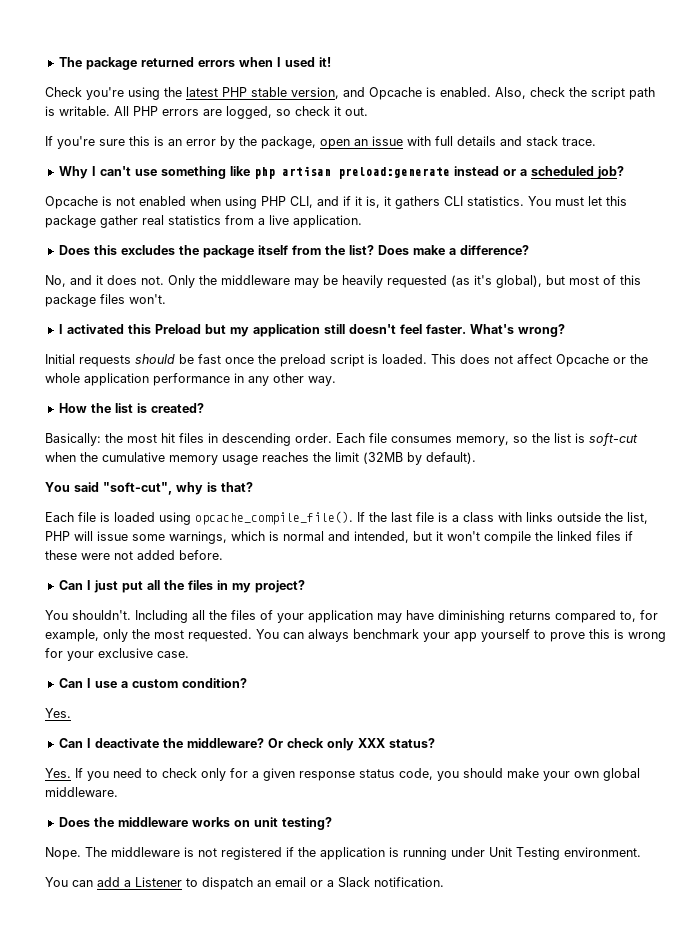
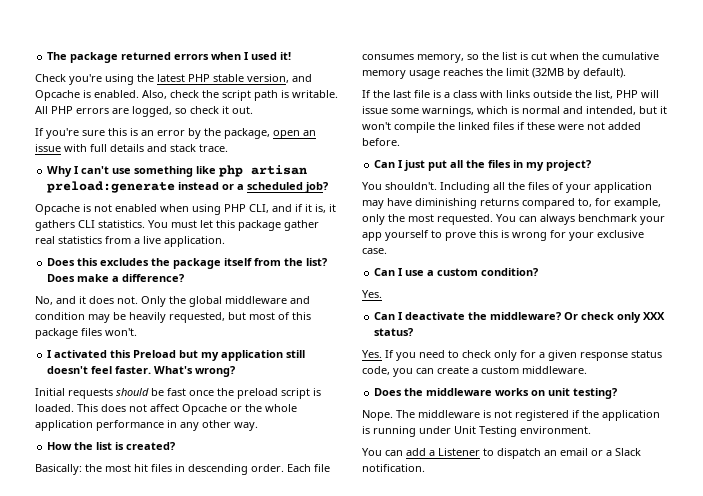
- Only the middleware may be heavily requested (as it's global), but most of this package files won't.
+ Only the global middleware and condition may be heavily requested, but most of this package files won't.
- Each file consumes memory, so the list is soft-cut when the cumulative memory usage reaches the limit (32MB by default).
+ Each file consumes memory, so the list is cut when the cumulative memory usage reaches the limit (32MB by default).
- You said "soft-cut", why is that?
- Each file is loaded using opcache_compile_file().
- Yes. If you need to check only for a given response status code, you should make your own global middleware.
+ Yes. If you need to check only for a given response status code, you can create a custom middleware.

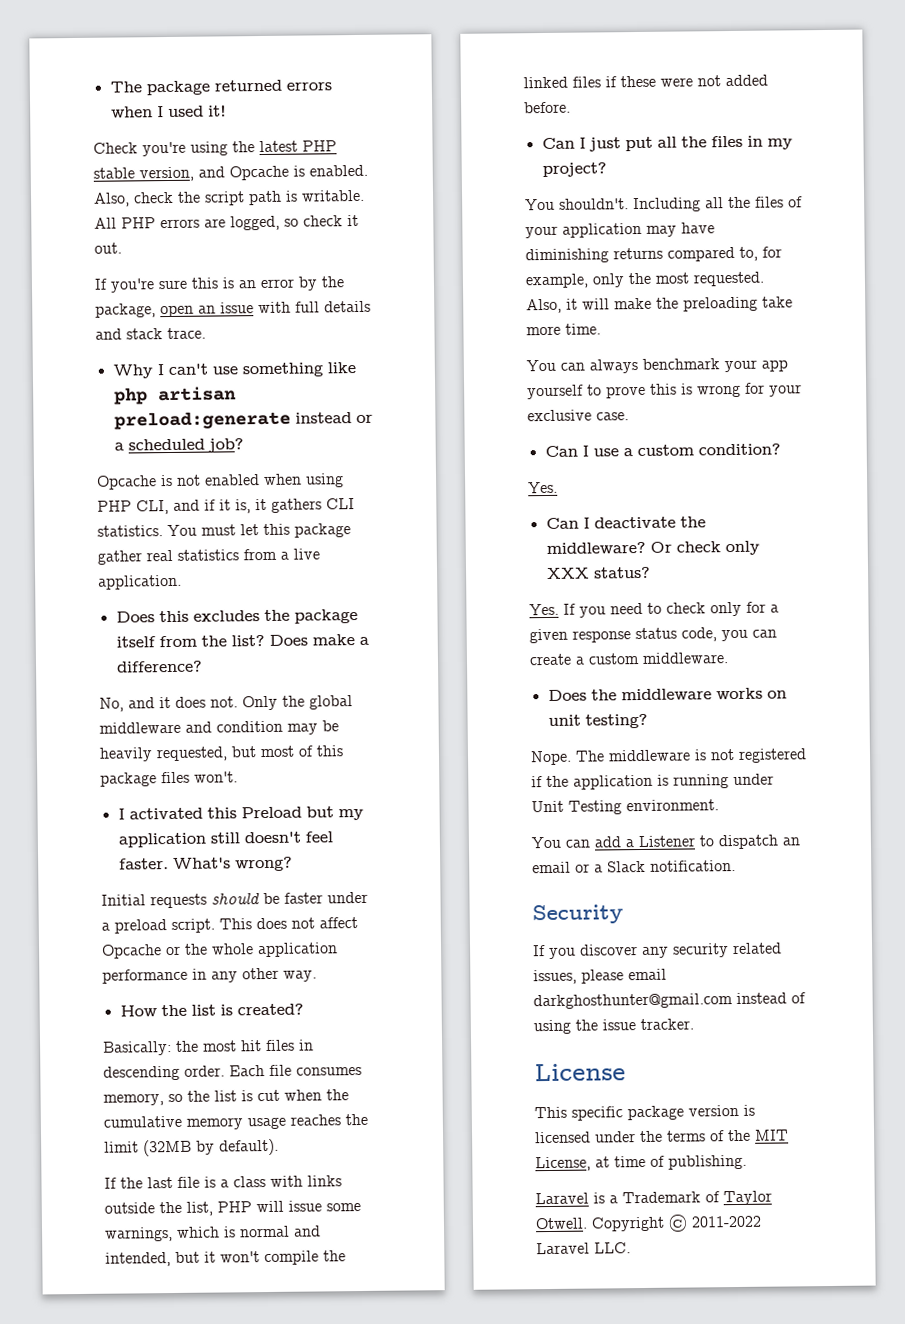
- Initial requests should be fast once the preload script is loaded.
+ Initial requests should be faster under a preload script.
- Including all the files of your application may have diminishing returns compared to, for example, only the most requested. You can always benchmark your app yourself to prove this is wrong for your exclusive case.
+ Including all the files of your application may have diminishing returns compared to, for example, only the most requested. Also, it will make the preloading take more time.
+ You can always benchmark your app yourself to prove this is wrong for your exclusive case.
+ Security
+ If you discover any security related issues, please email darkghosthunter@gmail.com instead of using the issue tracker.
+ License
+ This specific package version is licensed under the terms of the MIT License, at time of publishing.
+ Laravel is a Trademark of Taylor Otwell. Copyright © 2011-2022 Laravel LLC.

